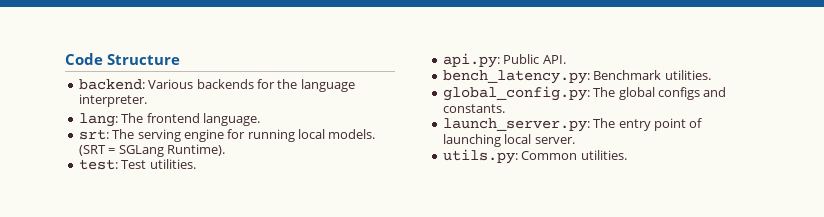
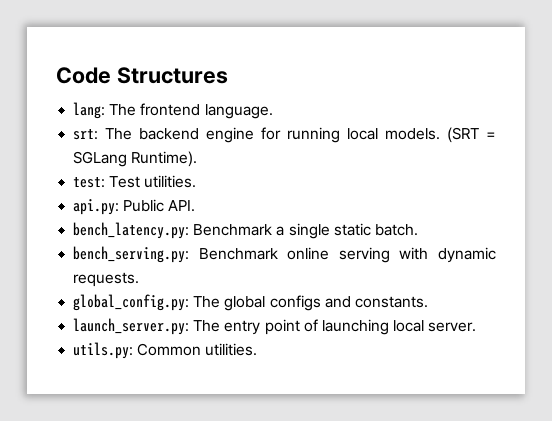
- Code Structure
- backend: Various backends for the language interpreter.
+ Code Structures
- srt: The serving engine for running local models.
+ srt: The backend engine for running local models.
- bench_latency.py: Benchmark utilities.
+ bench_latency.py: Benchmark a single static batch.
+ bench_serving.py: Benchmark online serving with dynamic requests.

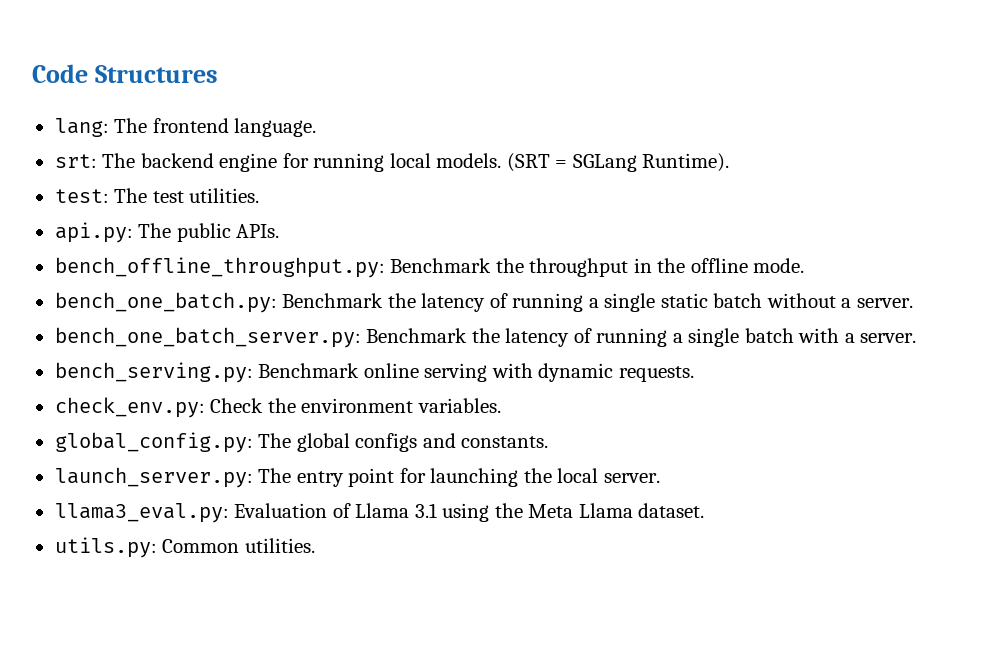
- test: Test utilities.
+ test: The test utilities.
- api.py: Public API.
- bench_latency.py: Benchmark a single static batch.
+ api.py: The public APIs.
+ bench_offline_throughput.py: Benchmark the throughput in the offline mode.
+ bench_one_batch.py: Benchmark the latency of running a single static batch without a server.
+ bench_one_batch_server.py: Benchmark the latency of running a single batch with a server.
+ check_env.py: Check the environment variables.
- launch_server.py: The entry point of launching local server.
+ launch_server.py: The entry point for launching the local server.
+ llama3_eval.py: Evaluation of Llama 3.1 using the Meta Llama dataset.

